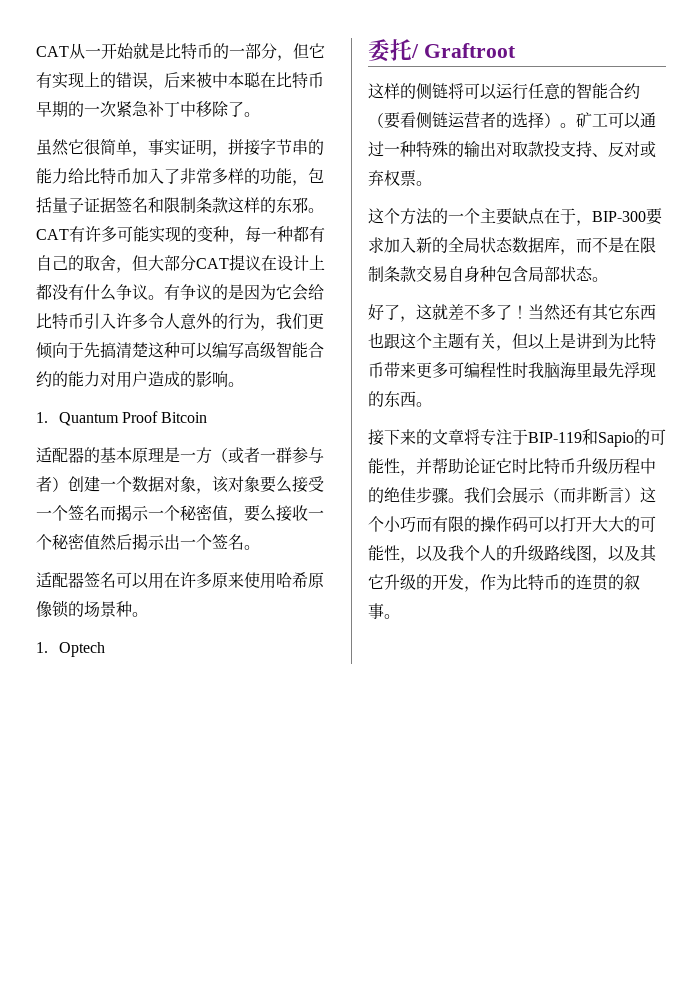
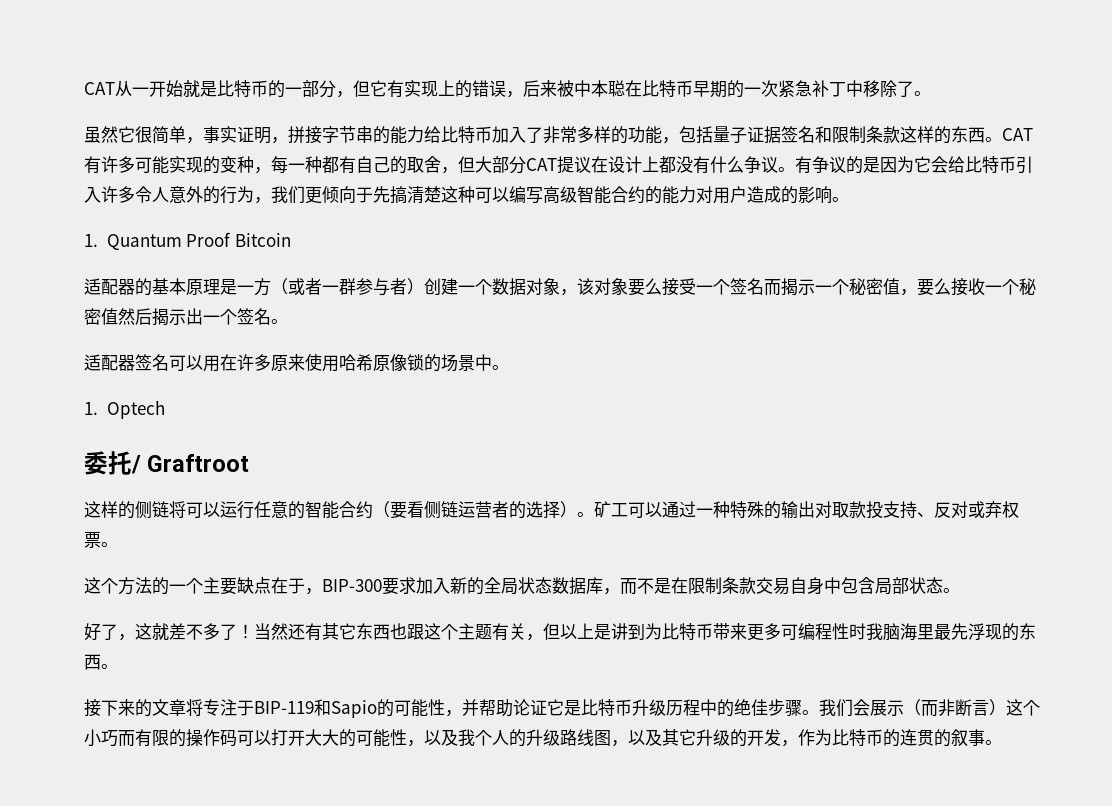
- 虽然它很简单，事实证明，拼接字节串的能力给比特币加入了非常多样的功能，包括量子证据签名和限制条款这样的东邪。
+ 虽然它很简单，事实证明，拼接字节串的能力给比特币加入了非常多样的功能，包括量子证据签名和限制条款这样的东西。
- 适配器签名可以用在许多原来使用哈希原像锁的场景种。
+ 适配器签名可以用在许多原来使用哈希原像锁的场景中。
- 这个方法的一个主要缺点在于，BIP-300要求加入新的全局状态数据库，而不是在限制条款交易自身种包含局部状态。
+ 这个方法的一个主要缺点在于，BIP-300要求加入新的全局状态数据库，而不是在限制条款交易自身中包含局部状态。
- 接下来的文章将专注于BIP-119和Sapio的可能性，并帮助论证它时比特币升级历程中的绝佳步骤。
+ 接下来的文章将专注于BIP-119和Sapio的可能性，并帮助论证它是比特币升级历程中的绝佳步骤。

